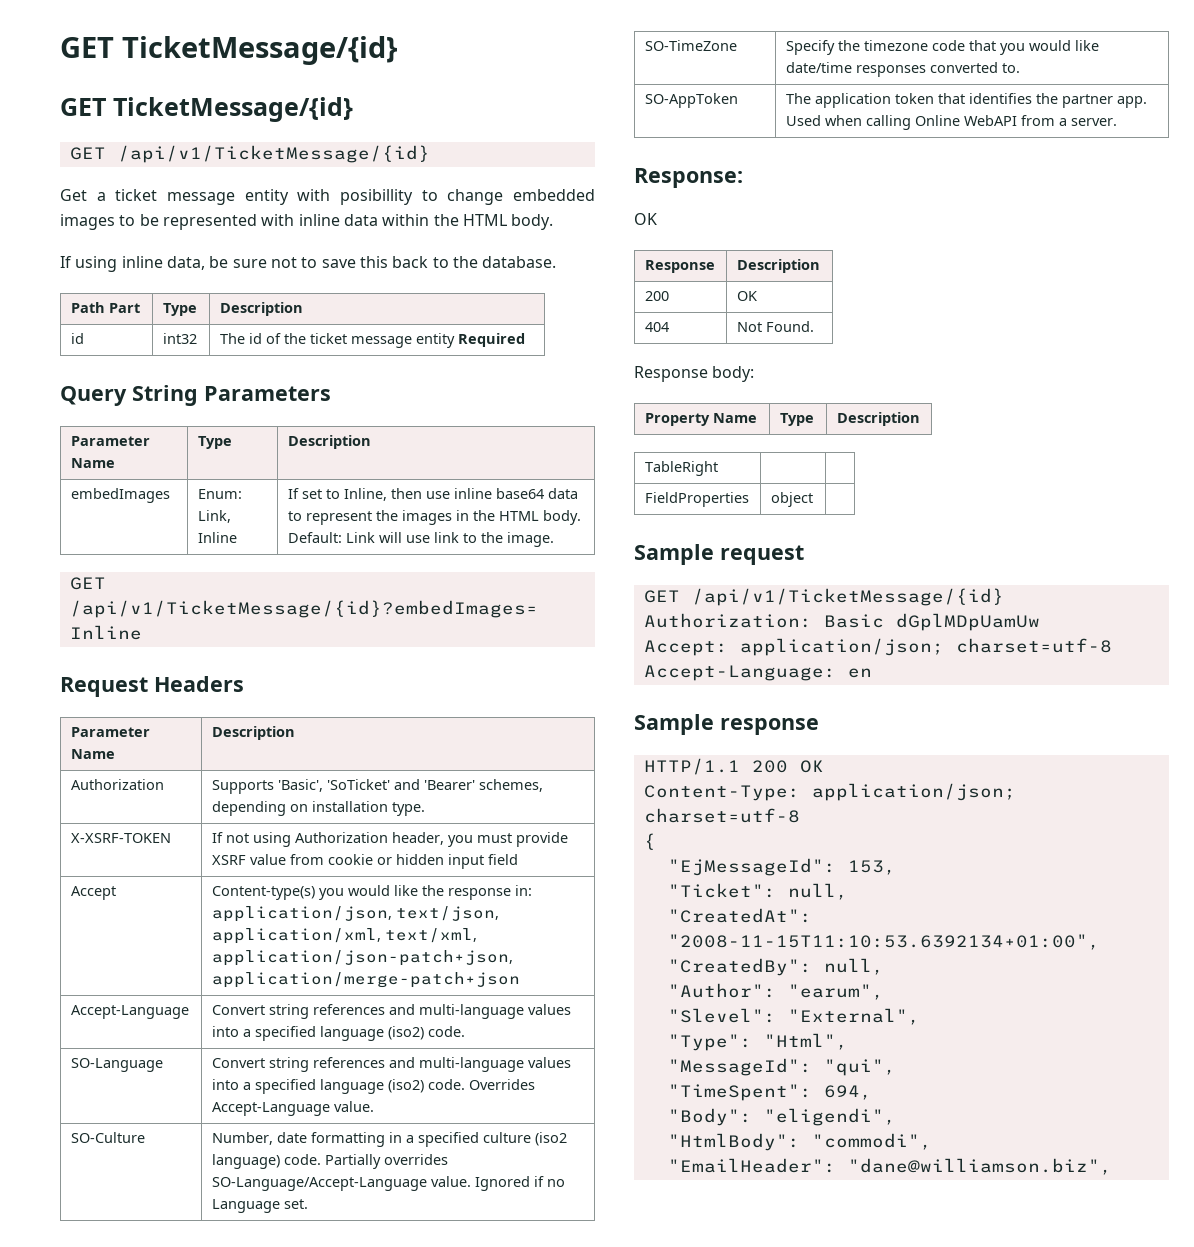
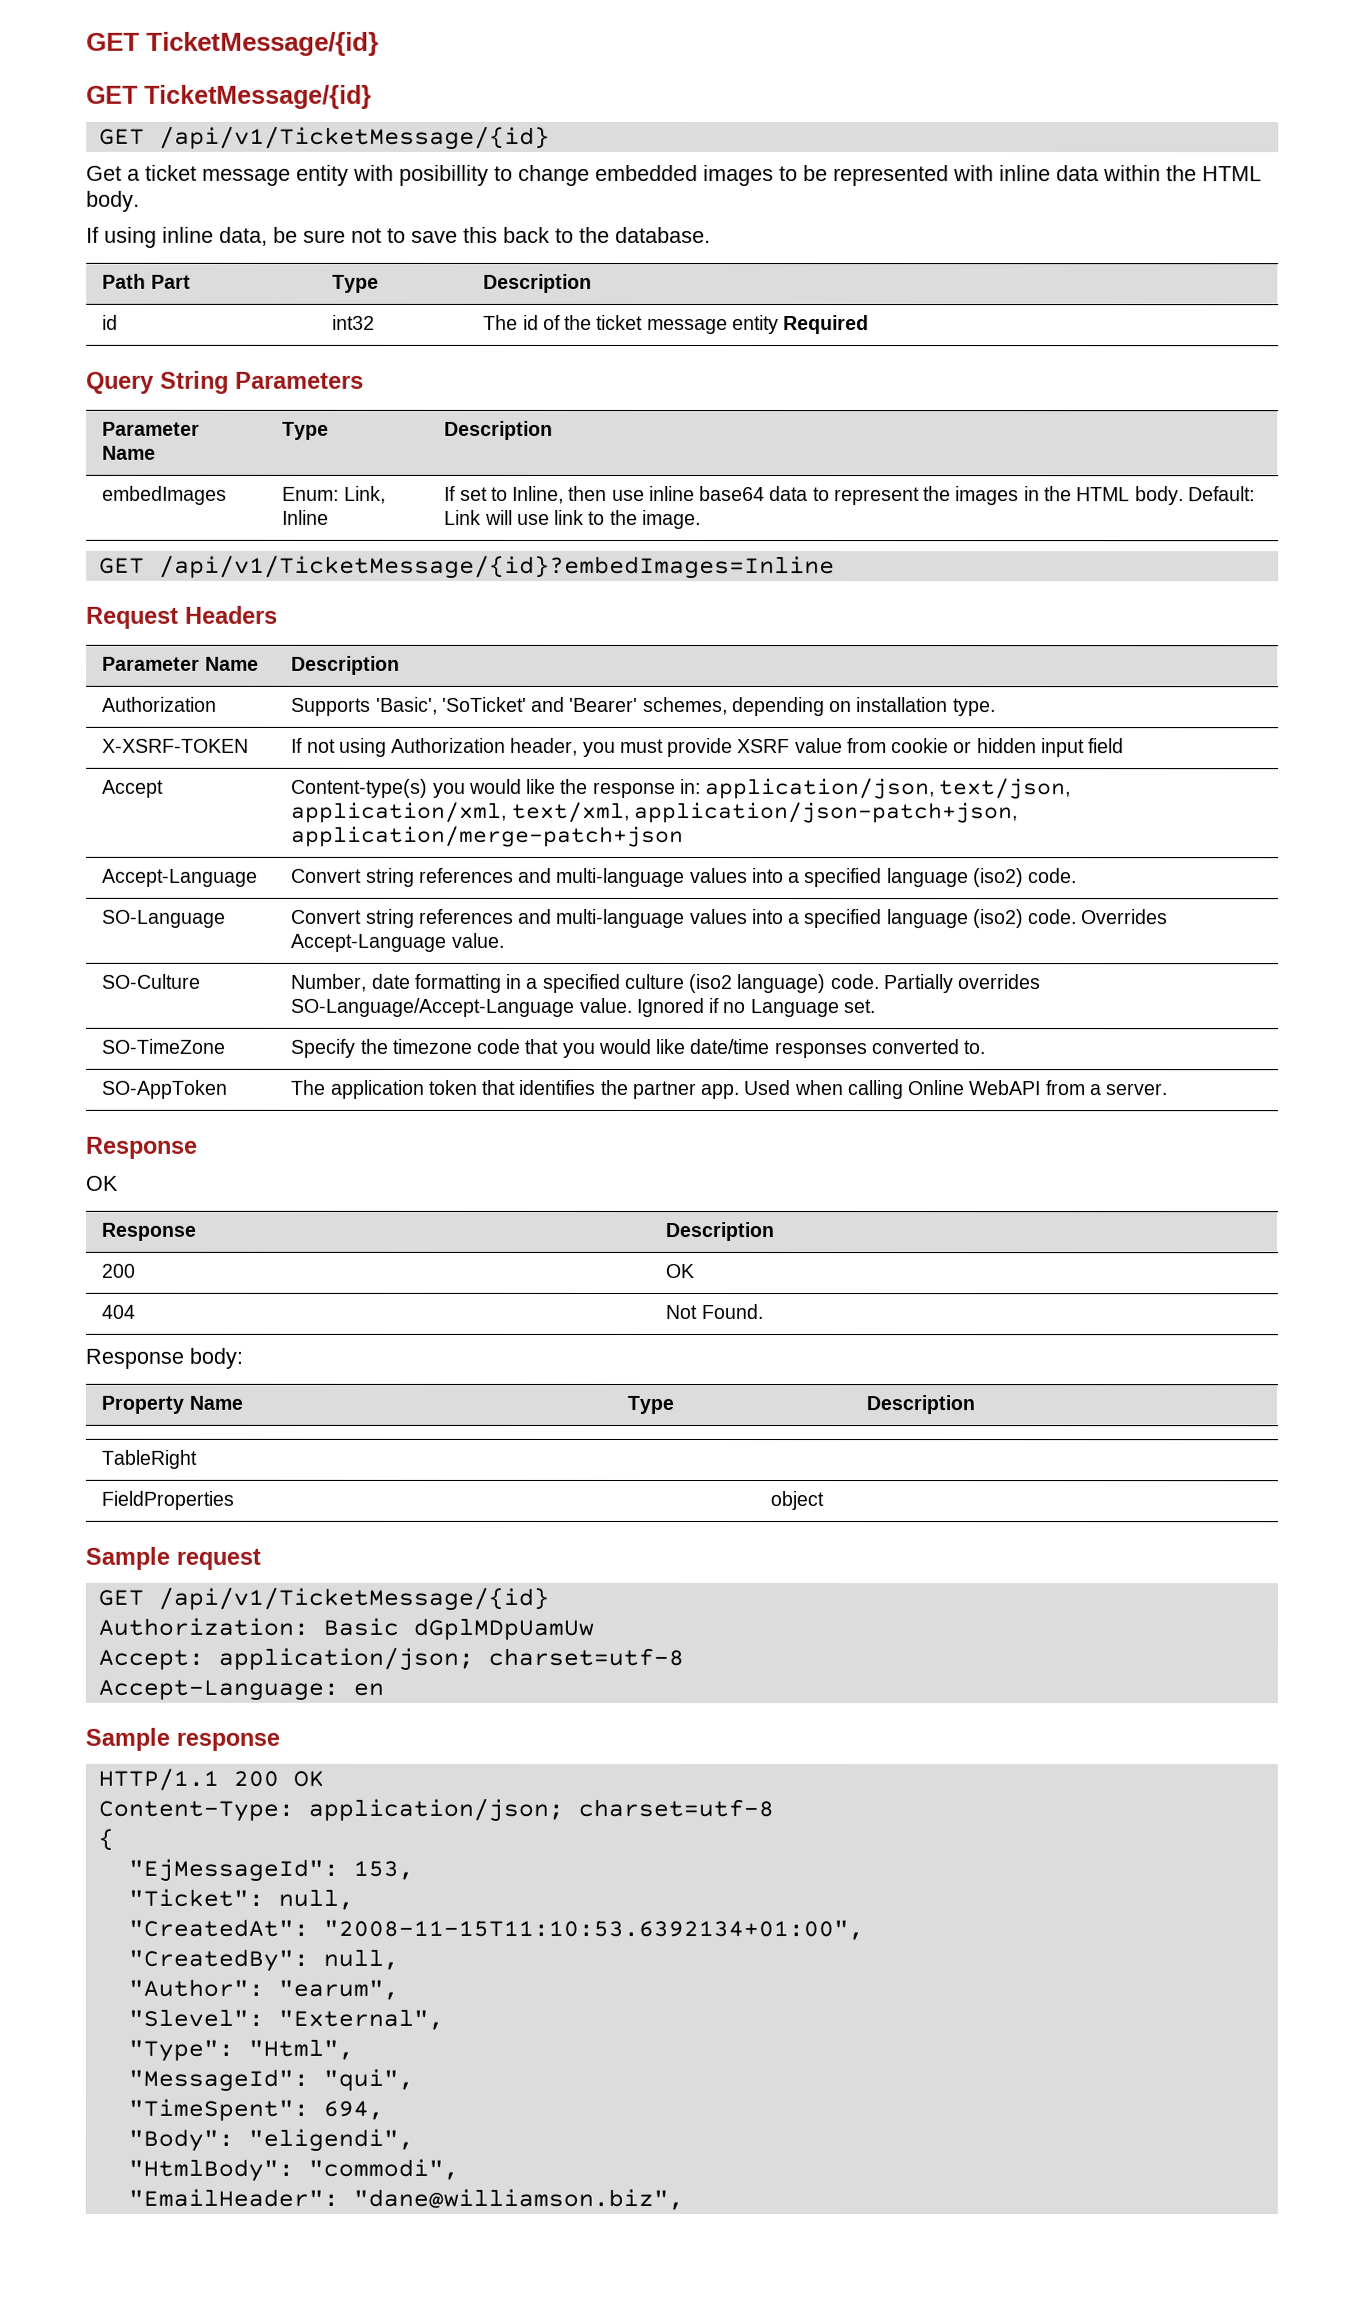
  SO-AppToken | The application token that identifies the partner app. Used when calling Online WebAPI from a server.
- Response:
+ Response

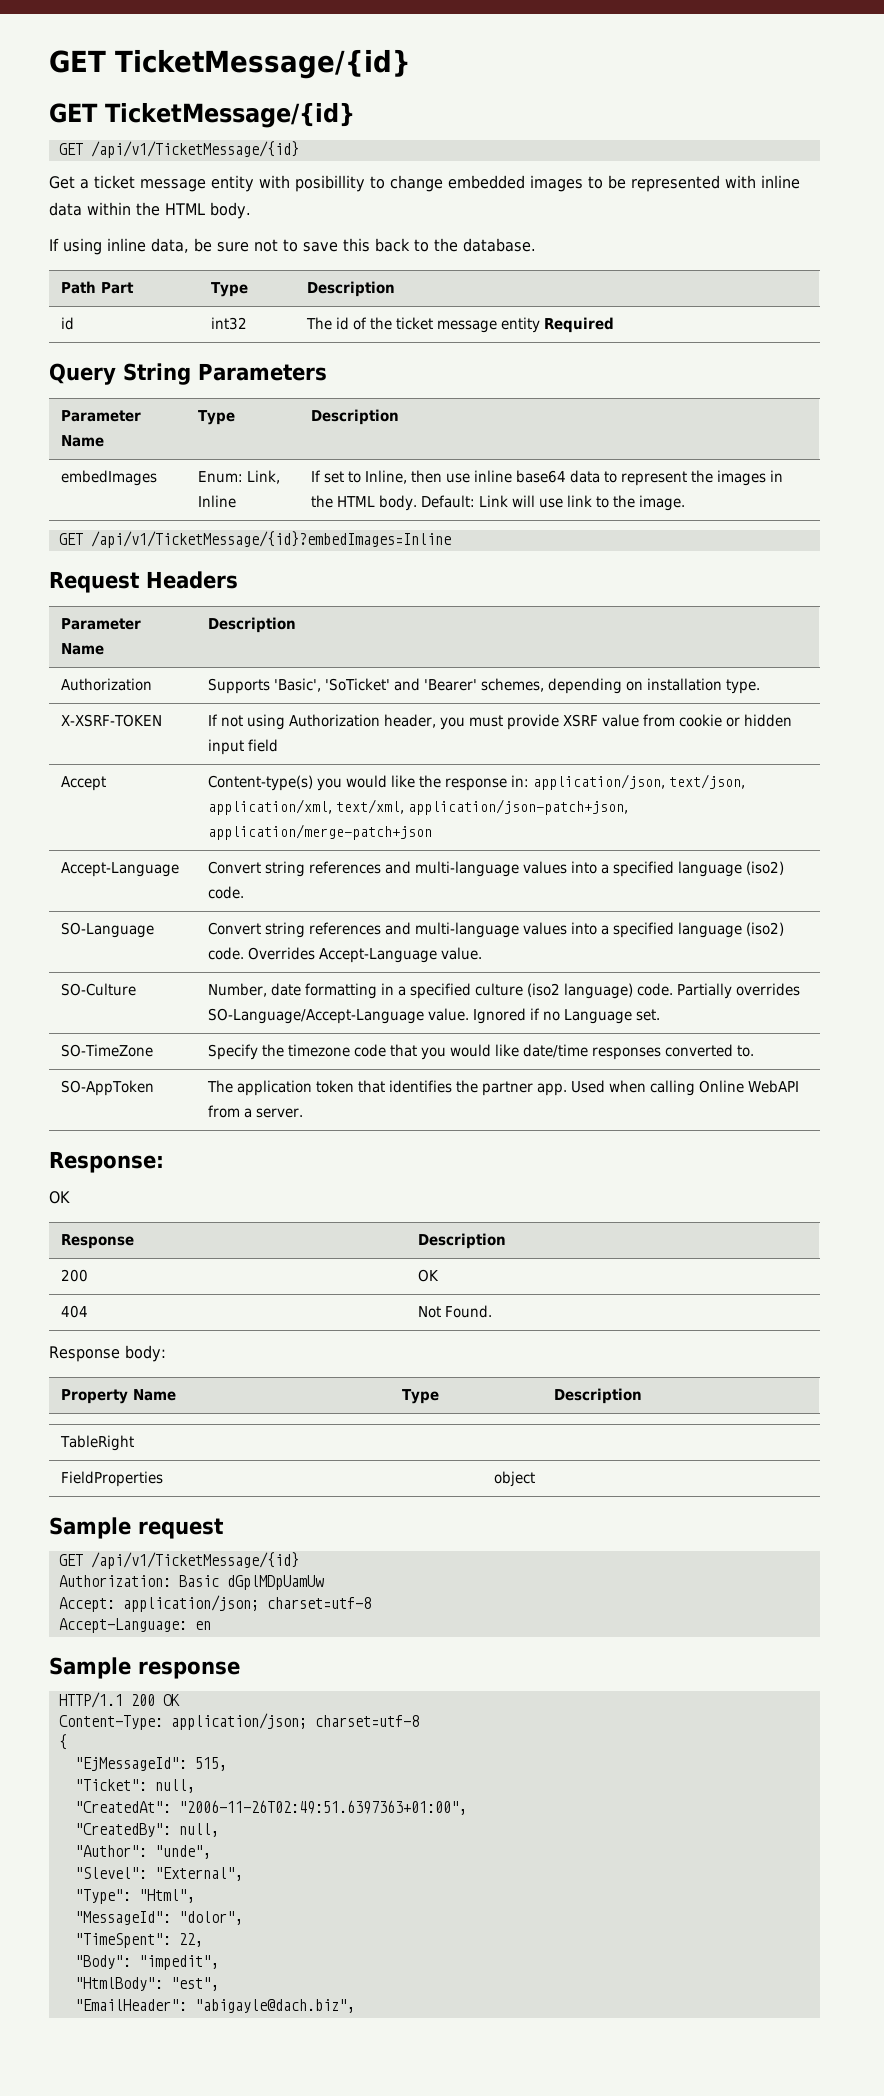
  SO-AppToken | The application token that identifies the partner app. Used when calling Online WebAPI from a server.
- Response
+ Response:
- "EjMessageId": 153,
+ "EjMessageId": 515,
- "CreatedAt": "2008-11-15T11:10:53.6392134+01:00",
+ "CreatedAt": "2006-11-26T02:49:51.6397363+01:00",
- "Author": "earum",
+ "Author": "unde",
- "MessageId": "qui",
+ "MessageId": "dolor",
- "TimeSpent": 694,
+ "TimeSpent": 22,
- "Body": "eligendi",
+ "Body": "impedit",
- "HtmlBody": "commodi",
+ "HtmlBody": "est",
- "EmailHeader": "dane@williamson.biz",
+ "EmailHeader": "abigayle@dach.biz",

